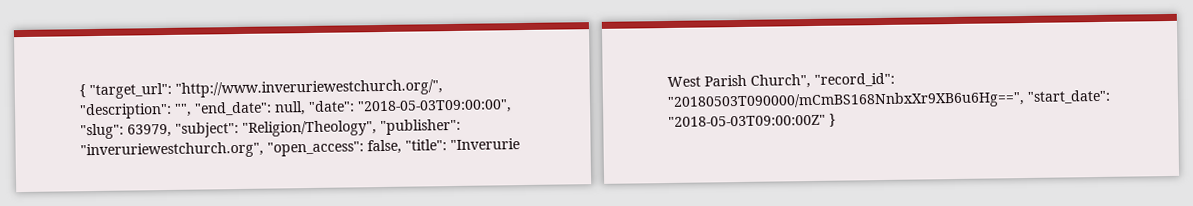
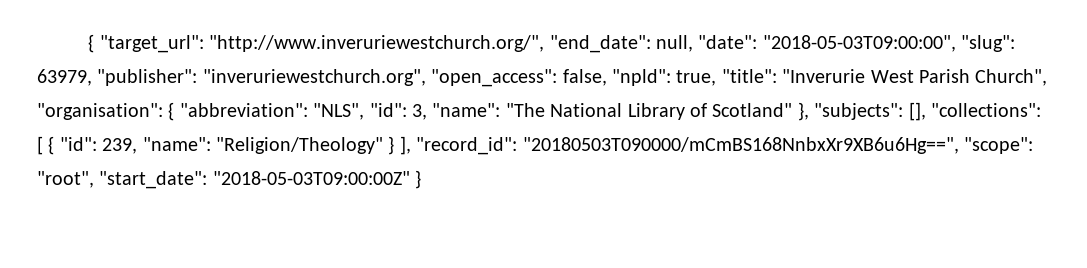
- { "target_url": "http://www.inveruriewestchurch.org/", "description": "", "end_date": null, "date": "2018-05-03T09:00:00", "slug": 63979, "subject": "Religion/Theology", "publisher": "inveruriewestchurch.org", "open_access": false, "title": "Inverurie West Parish Church", "record_id": "20180503T090000/mCmBS168NnbxXr9XB6u6Hg==", "start_date": "2018-05-03T09:00:00Z" }
+ { "target_url": "http://www.inveruriewestchurch.org/", "end_date": null, "date": "2018-05-03T09:00:00", "slug": 63979, "publisher": "inveruriewestchurch.org", "open_access": false, "npld": true, "title": "Inverurie West Parish Church", "organisation": { "abbreviation": "NLS", "id": 3, "name": "The National Library of Scotland" }, "subjects": [], "collections": [ { "id": 239, "name": "Religion/Theology" } ], "record_id": "20180503T090000/mCmBS168NnbxXr9XB6u6Hg==", "scope": "root", "start_date": "2018-05-03T09:00:00Z" }

